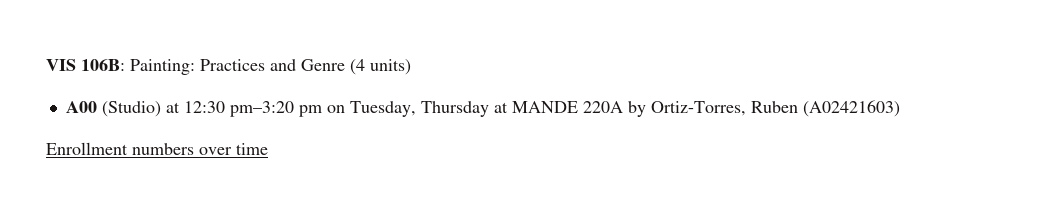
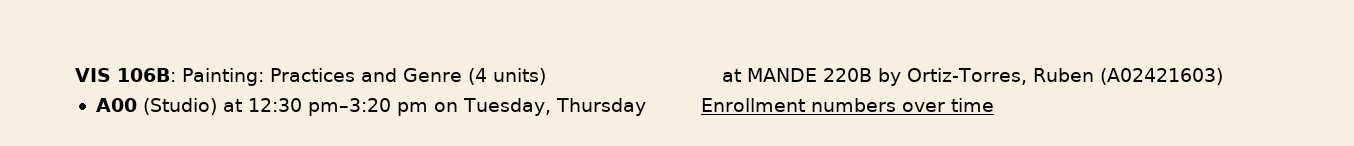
- A00 (Studio) at 12:30 pm–3:20 pm on Tuesday, Thursday at MANDE 220A by Ortiz-Torres, Ruben (A02421603)
+ A00 (Studio) at 12:30 pm–3:20 pm on Tuesday, Thursday at MANDE 220B by Ortiz-Torres, Ruben (A02421603)

